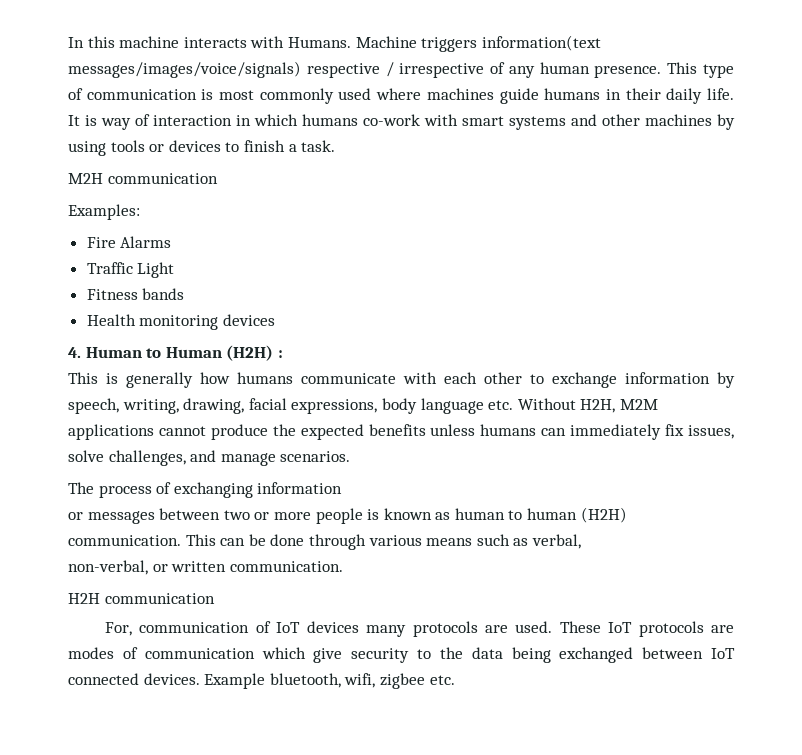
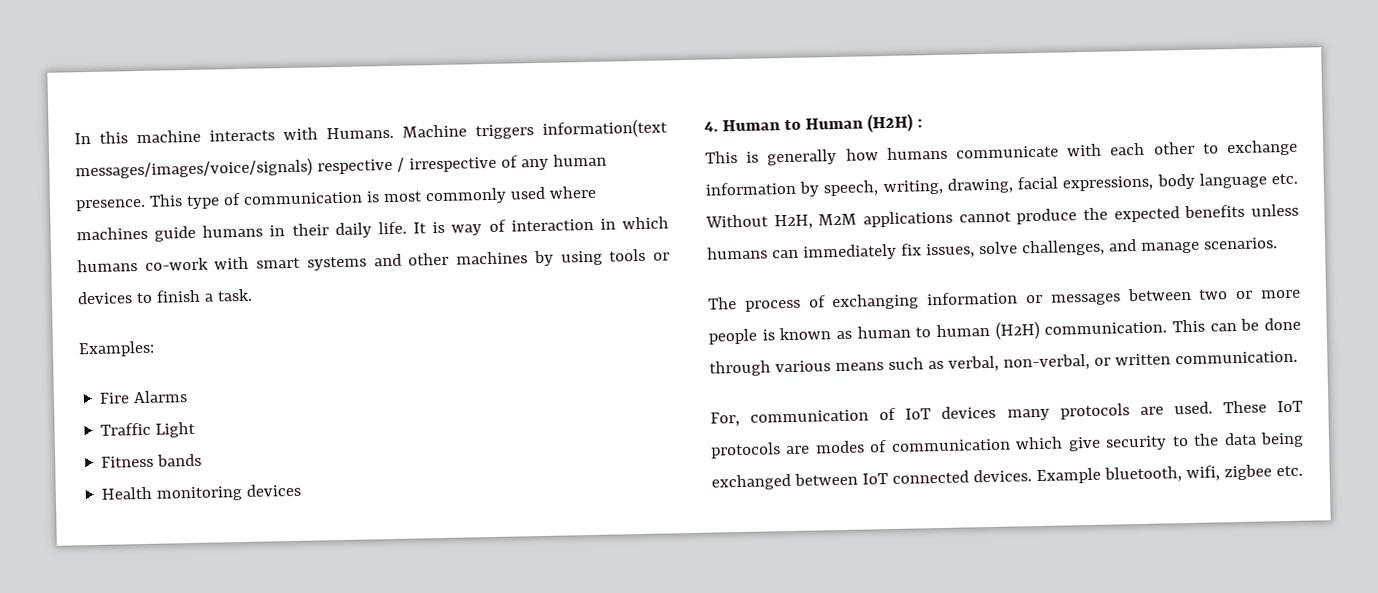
- M2H communication
- The process of exchanging information
- or messages between two or more people is known as human to human (H2H) communication.
+ The process of exchanging information or messages between two or more people is known as human to human (H2H) communication.
- This can be done through various means such as verbal,
- non-verbal, or written communication.
+ This can be done through various means such as verbal, non-verbal, or written communication.
- H2H communication

